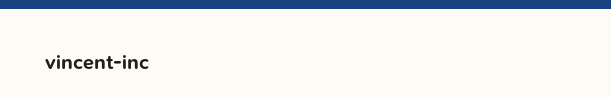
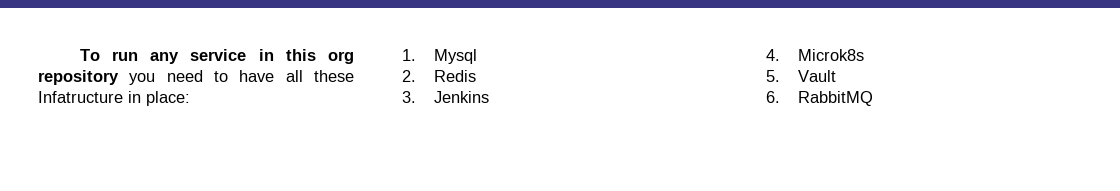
- vincent-inc
+ To run any service in this org repository you need to have all these Infatructure in place:
+ 1. Mysql
+ 2. Redis
+ 3. Jenkins
+ 4. Microk8s
+ 5. Vault
+ 6. RabbitMQ

